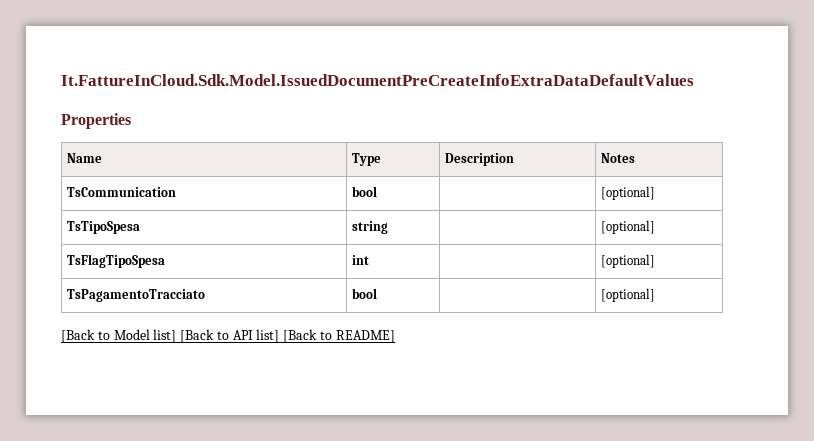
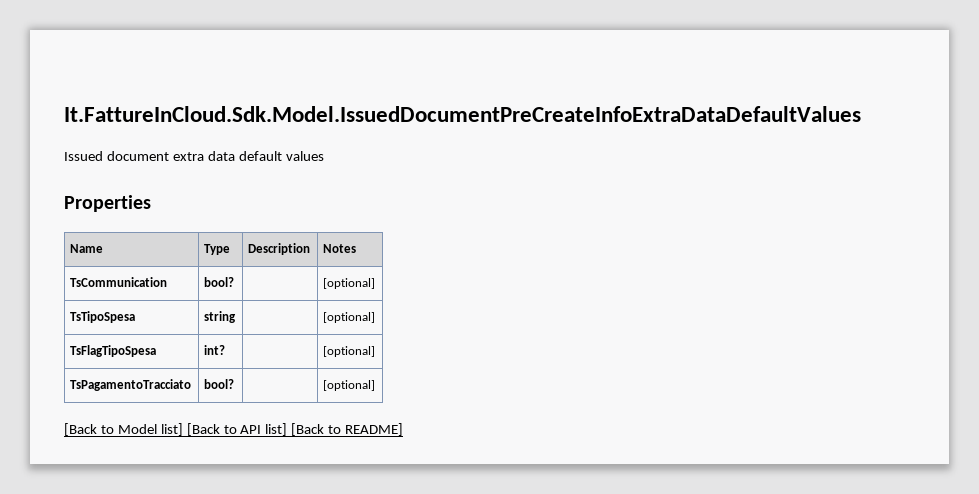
+ Issued document extra data default values
- TsCommunication | bool | | [optional]
+ TsCommunication | bool? | | [optional]
- TsFlagTipoSpesa | int | | [optional]
+ TsFlagTipoSpesa | int? | | [optional]
- TsPagamentoTracciato | bool | | [optional]
+ TsPagamentoTracciato | bool? | | [optional]

